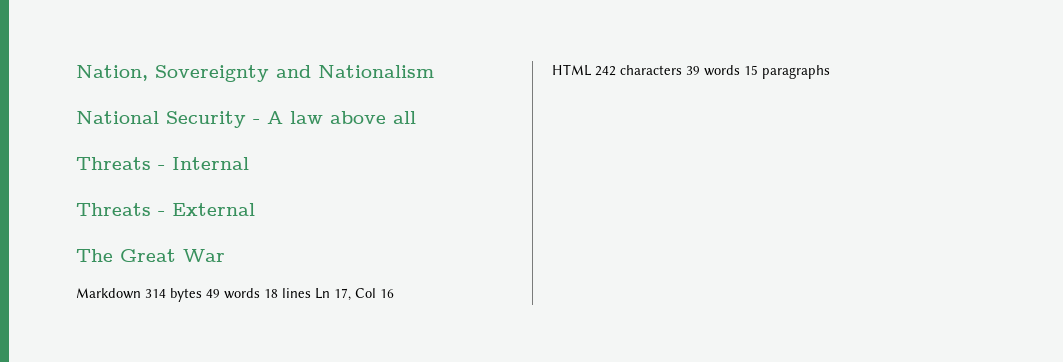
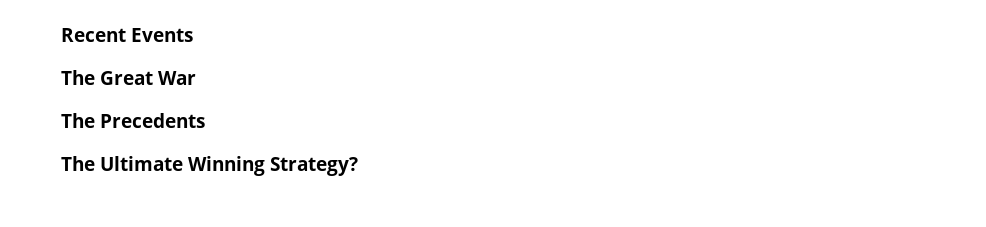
- Nation, Sovereignty and Nationalism
- National Security - A law above all
- Threats - Internal
- Threats - External
+ Recent Events
  The Great War
- Markdown 314 bytes 49 words 18 lines Ln 17, Col 16
- HTML 242 characters 39 words 15 paragraphs
+ The Precedents
+ The Ultimate Winning Strategy?

